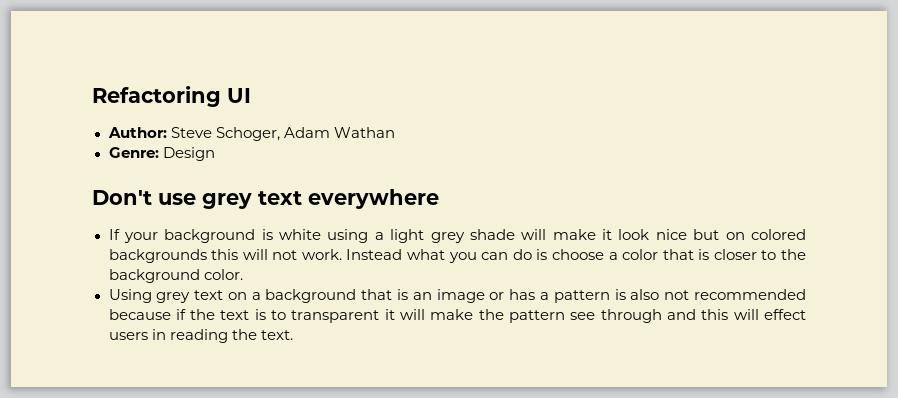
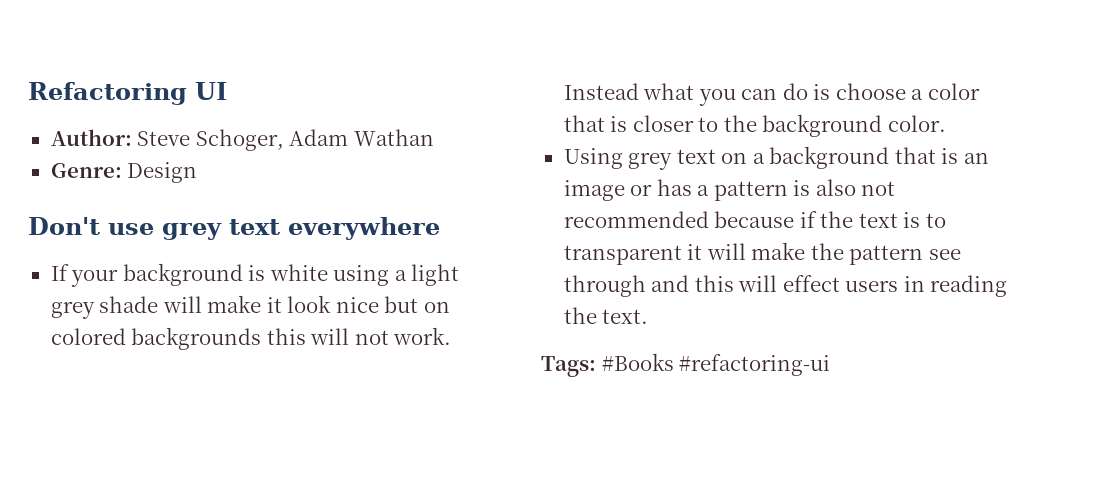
+ Tags: #Books #refactoring-ui

